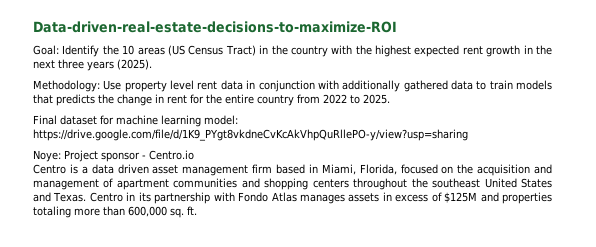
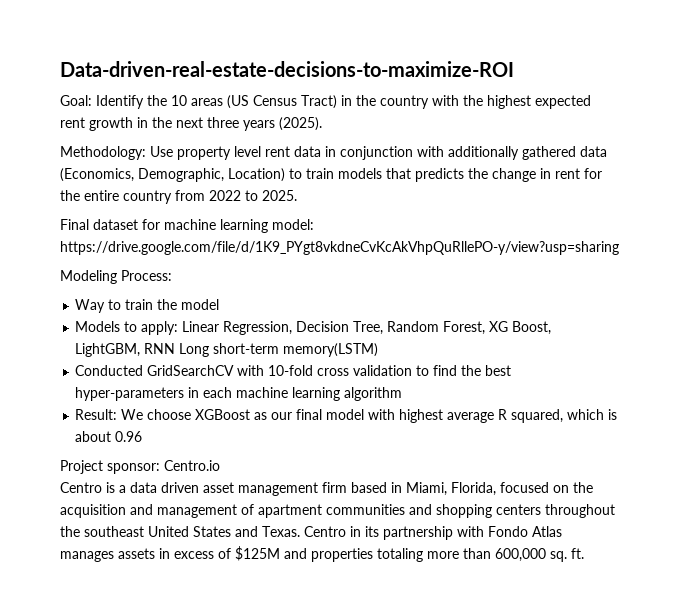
- Methodology: Use property level rent data in conjunction with additionally gathered data to train models that predicts the change in rent for the entire country from 2022 to 2025.
+ Methodology: Use property level rent data in conjunction with additionally gathered data (Economics, Demographic, Location) to train models that predicts the change in rent for the entire country from 2022 to 2025.
- Noye: Project sponsor - Centro.io
+ Modeling Process:
+ Way to train the model
+ Models to apply: Linear Regression, Decision Tree, Random Forest, XG Boost, LightGBM, RNN Long short-term memory(LSTM)
+ Conducted GridSearchCV with 10-fold cross validation to find the best hyper-parameters in each machine learning algorithm
+ Result: We choose XGBoost as our final model with highest average R squared, which is about 0.96
+ Project sponsor: Centro.io

